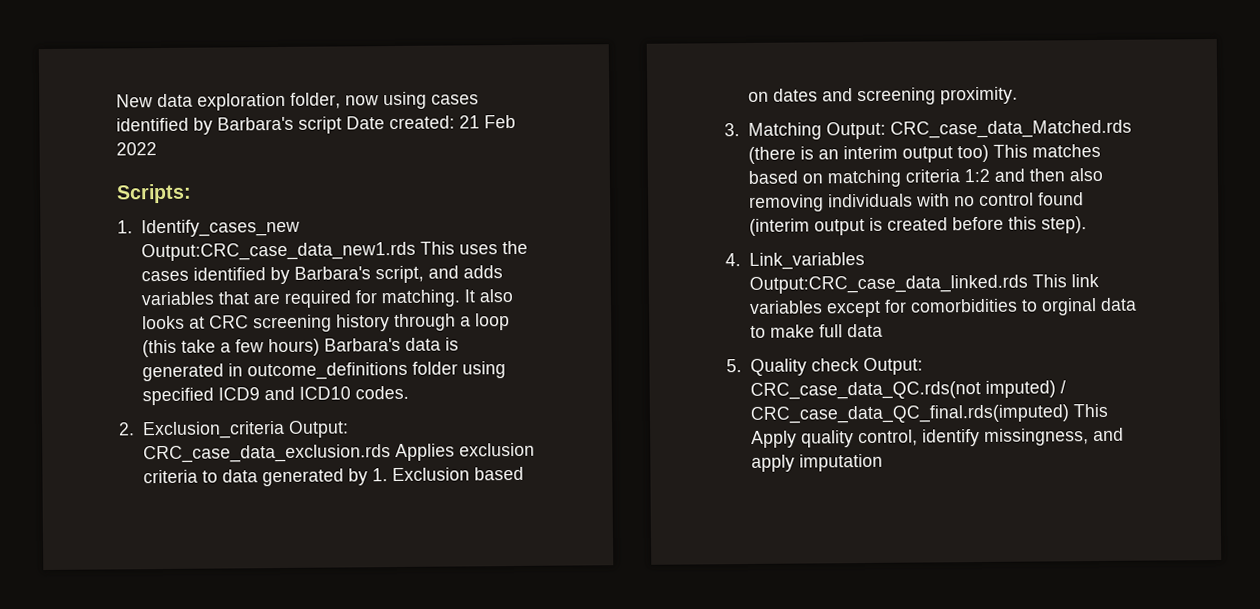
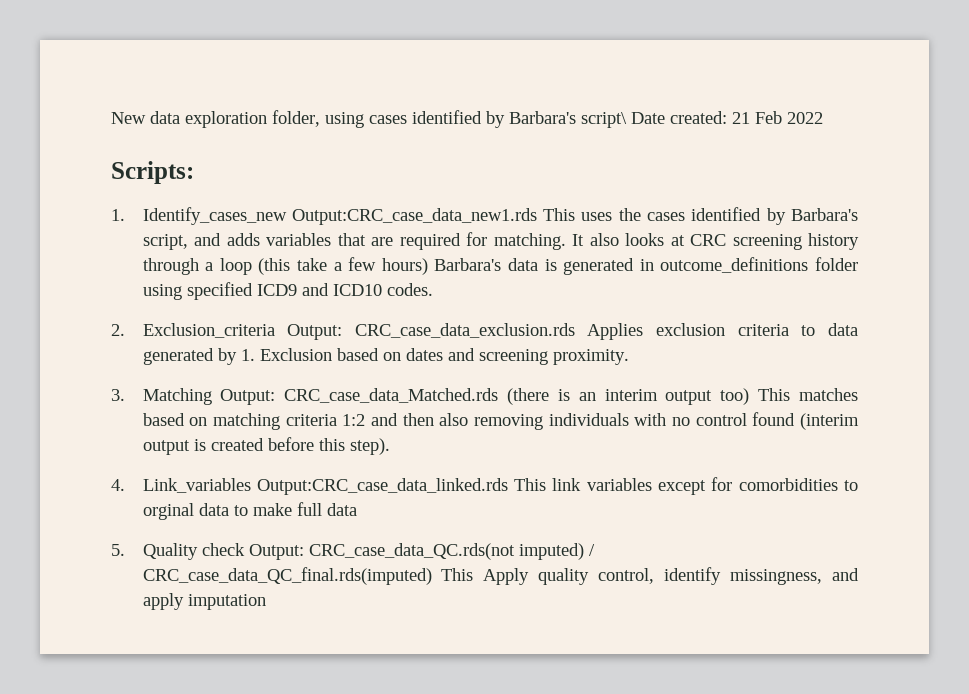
- New data exploration folder, now using cases identified by Barbara's script Date created: 21 Feb 2022
+ New data exploration folder, using cases identified by Barbara's script\ Date created: 21 Feb 2022

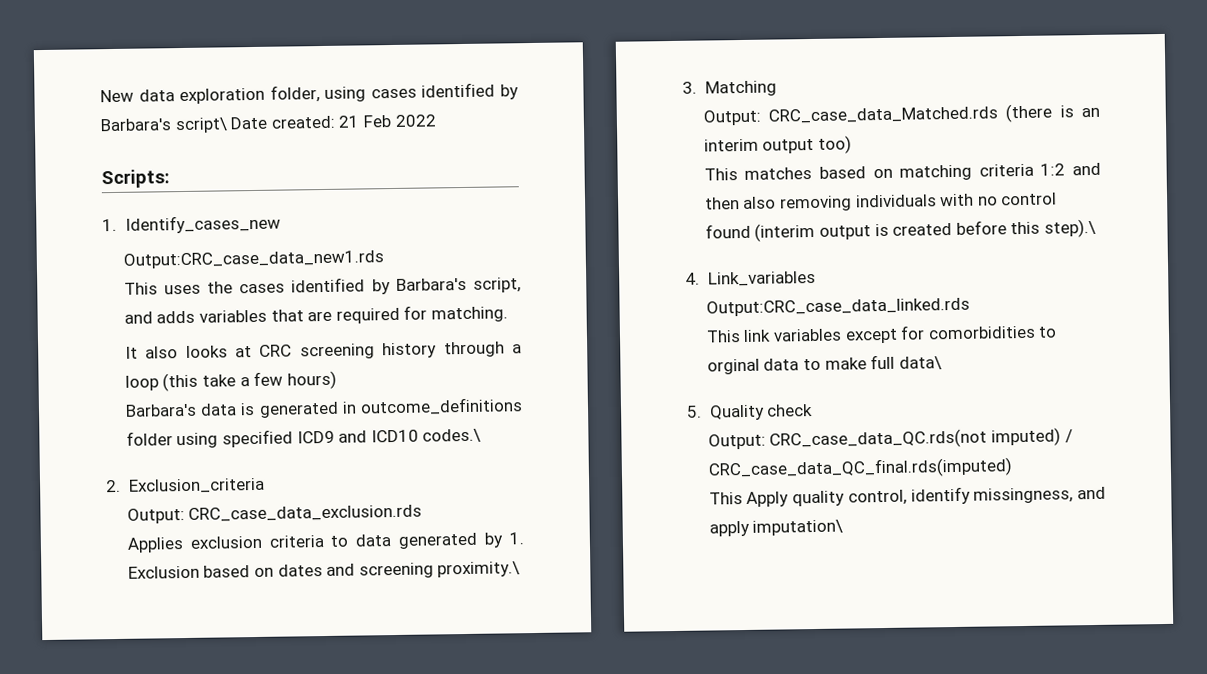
- 1. Identify_cases_new Output:CRC_case_data_new1.rds This uses the cases identified by Barbara's script, and adds variables that are required for matching. It also looks at CRC screening history through a loop (this take a few hours) Barbara's data is generated in outcome_definitions folder using specified ICD9 and ICD10 codes.
+ 1. Identify_cases_new
+ Output:CRC_case_data_new1.rds
+ This uses the cases identified by Barbara's script, and adds variables that are required for matching.
+ It also looks at CRC screening history through a loop (this take a few hours)
+ Barbara's data is generated in outcome_definitions folder using specified ICD9 and ICD10 codes.\
- 2. Exclusion_criteria Output: CRC_case_data_exclusion.rds Applies exclusion criteria to data generated by 1. Exclusion based on dates and screening proximity.
+ 2. Exclusion_criteria
+ Output: CRC_case_data_exclusion.rds
+ Applies exclusion criteria to data generated by 1. Exclusion based on dates and screening proximity.\
- 3. Matching Output: CRC_case_data_Matched.rds (there is an interim output too) This matches based on matching criteria 1:2 and then also removing individuals with no control found (interim output is created before this step).
+ 3. Matching
+ Output: CRC_case_data_Matched.rds (there is an interim output too)
+ This matches based on matching criteria 1:2 and then also removing individuals with no control found (interim output is created before this step).\
- 4. Link_variables Output:CRC_case_data_linked.rds This link variables except for comorbidities to orginal data to make full data
+ 4. Link_variables
+ Output:CRC_case_data_linked.rds
+ This link variables except for comorbidities to orginal data to make full data\
- 5. Quality check Output: CRC_case_data_QC.rds(not imputed) / CRC_case_data_QC_final.rds(imputed) This Apply quality control, identify missingness, and apply imputation
+ 5. Quality check
+ Output: CRC_case_data_QC.rds(not imputed) / CRC_case_data_QC_final.rds(imputed)
+ This Apply quality control, identify missingness, and apply imputation\

